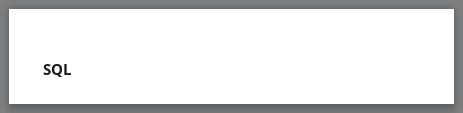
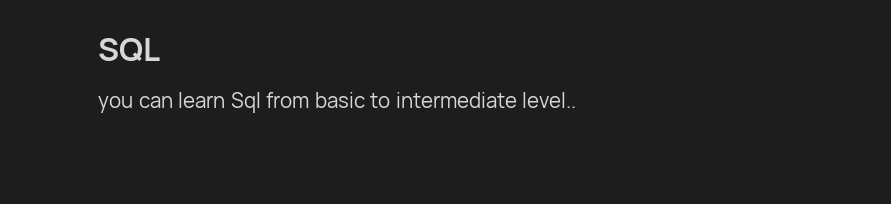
+ you can learn Sql from basic to intermediate level..

